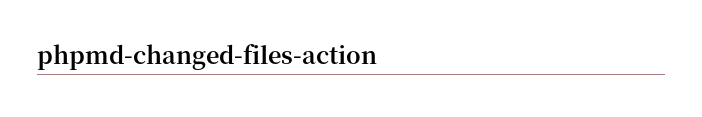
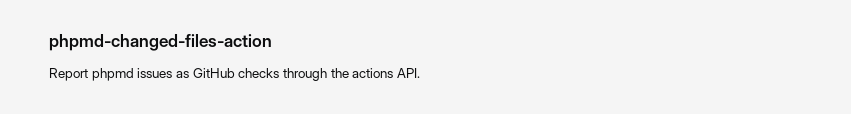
+ Report phpmd issues as GitHub checks through the actions API.

